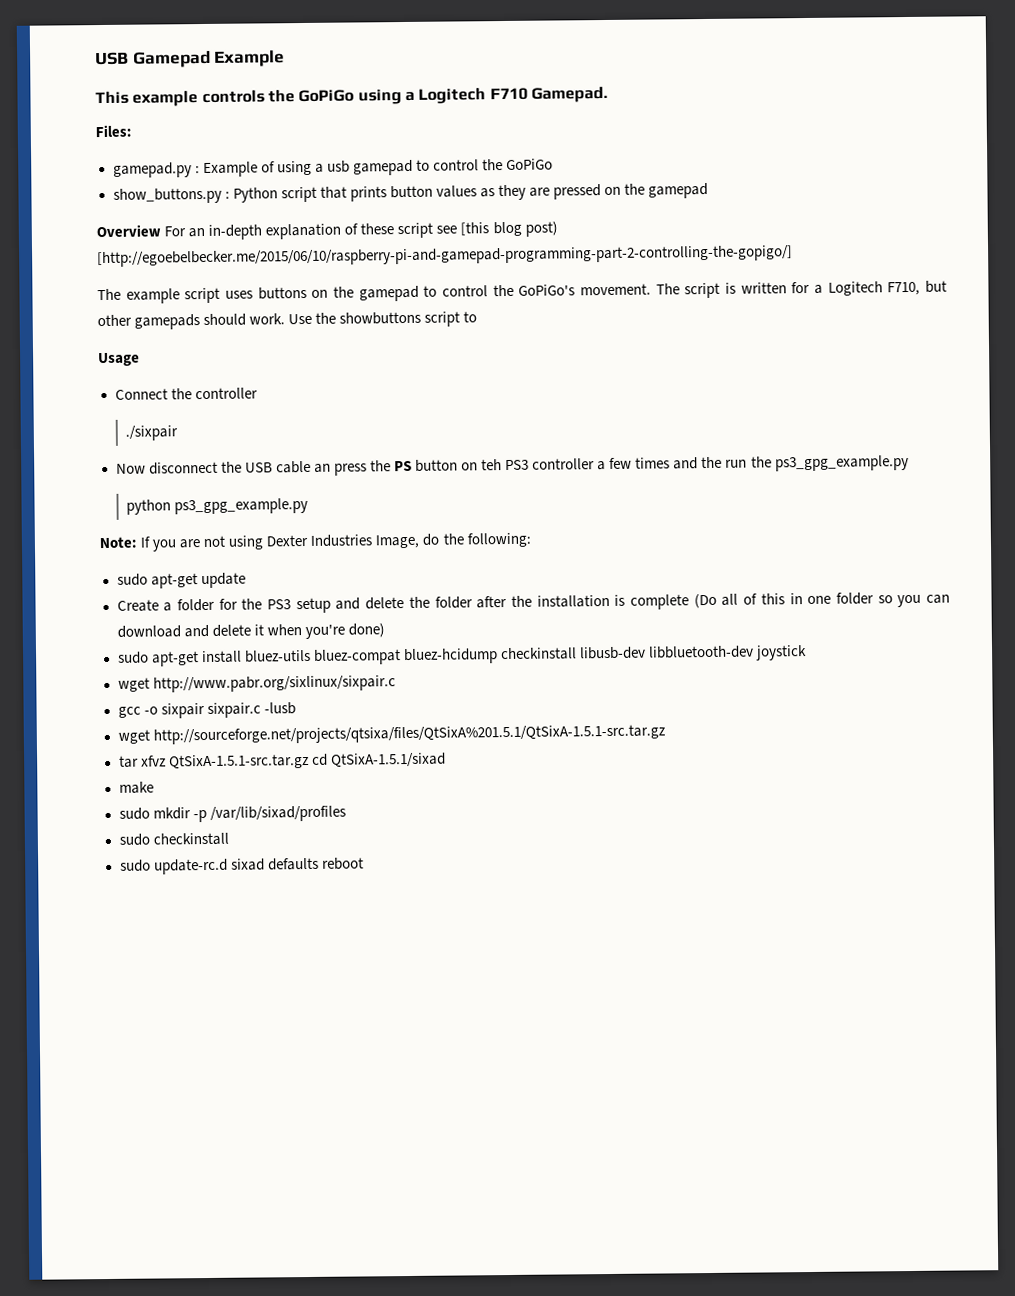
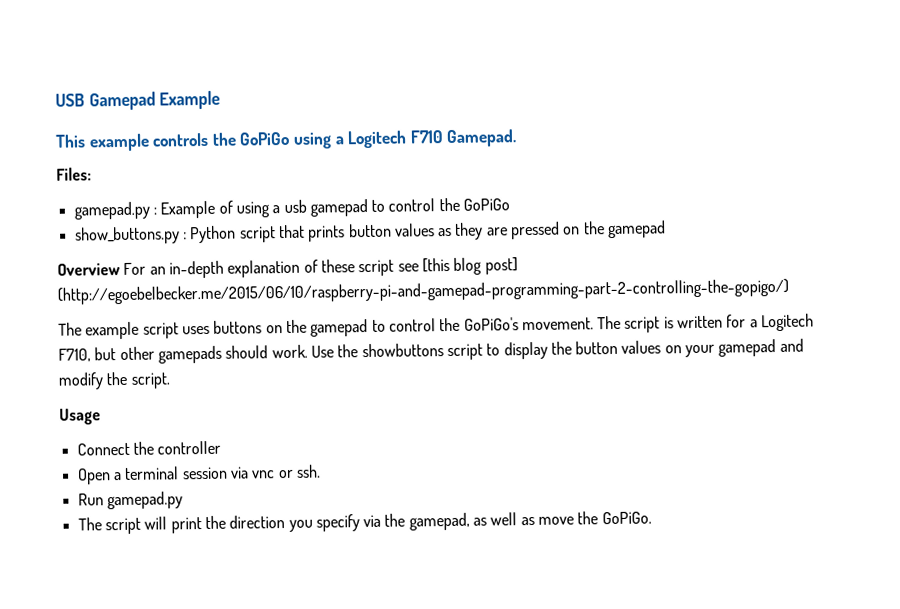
- Overview For an in-depth explanation of these script see [this blog post) [http://egoebelbecker.me/2015/06/10/raspberry-pi-and-gamepad-programming-part-2-controlling-the-gopigo/]
+ Overview For an in-depth explanation of these script see [this blog post] (http://egoebelbecker.me/2015/06/10/raspberry-pi-and-gamepad-programming-part-2-controlling-the-gopigo/)
- Use the showbuttons script to
+ Use the showbuttons script to display the button values on your gamepad and modify the script.
  Usage
  Connect the controller
- ./sixpair
- Now disconnect the USB cable an press the PS button on teh PS3 controller a few times and the run the ps3_gpg_example.py
- python ps3_gpg_example.py
- Note: If you are not using Dexter Industries Image, do the following:
- sudo apt-get update
- Create a folder for the PS3 setup and delete the folder after the installation is complete (Do all of this in one folder so you can download and delete it when you're done)
- sudo apt-get install bluez-utils bluez-compat bluez-hcidump checkinstall libusb-dev libbluetooth-dev joystick
- wget http://www.pabr.org/sixlinux/sixpair.c
- gcc -o sixpair sixpair.c -lusb
- wget http://sourceforge.net/projects/qtsixa/files/QtSixA%201.5.1/QtSixA-1.5.1-src.tar.gz
- tar xfvz QtSixA-1.5.1-src.tar.gz cd QtSixA-1.5.1/sixad
- make
- sudo mkdir -p /var/lib/sixad/profiles
- sudo checkinstall
- sudo update-rc.d sixad defaults reboot
+ Open a terminal session via vnc or ssh.
+ Run gamepad.py
+ The script will print the direction you specify via the gamepad, as well as move the GoPiGo.

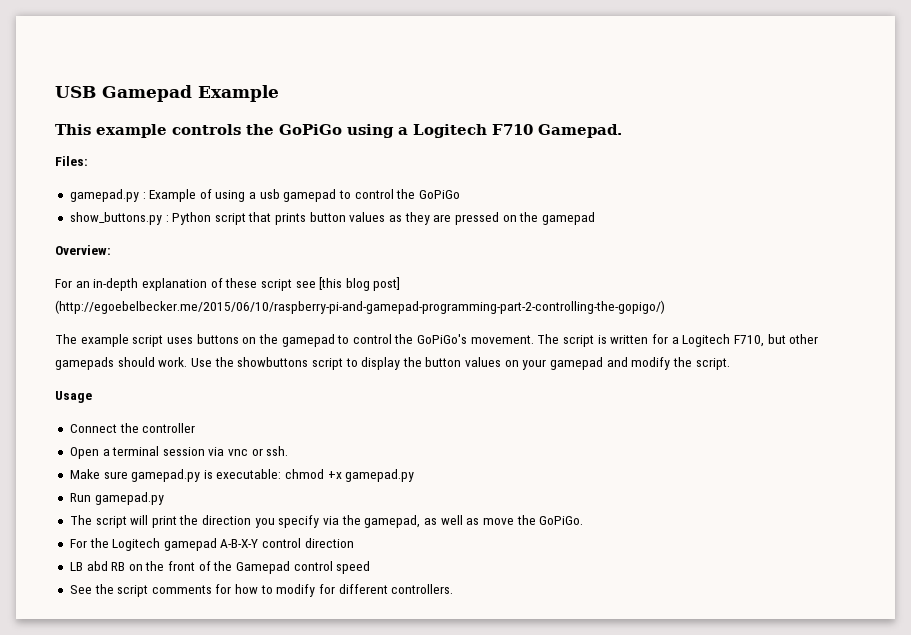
- Overview For an in-depth explanation of these script see [this blog post] (http://egoebelbecker.me/2015/06/10/raspberry-pi-and-gamepad-programming-part-2-controlling-the-gopigo/)
+ Overview:
+ For an in-depth explanation of these script see [this blog post] (http://egoebelbecker.me/2015/06/10/raspberry-pi-and-gamepad-programming-part-2-controlling-the-gopigo/)
+ Make sure gamepad.py is executable: chmod +x gamepad.py
+ For the Logitech gamepad A-B-X-Y control direction
+ LB abd RB on the front of the Gamepad control speed
+ See the script comments for how to modify for different controllers.

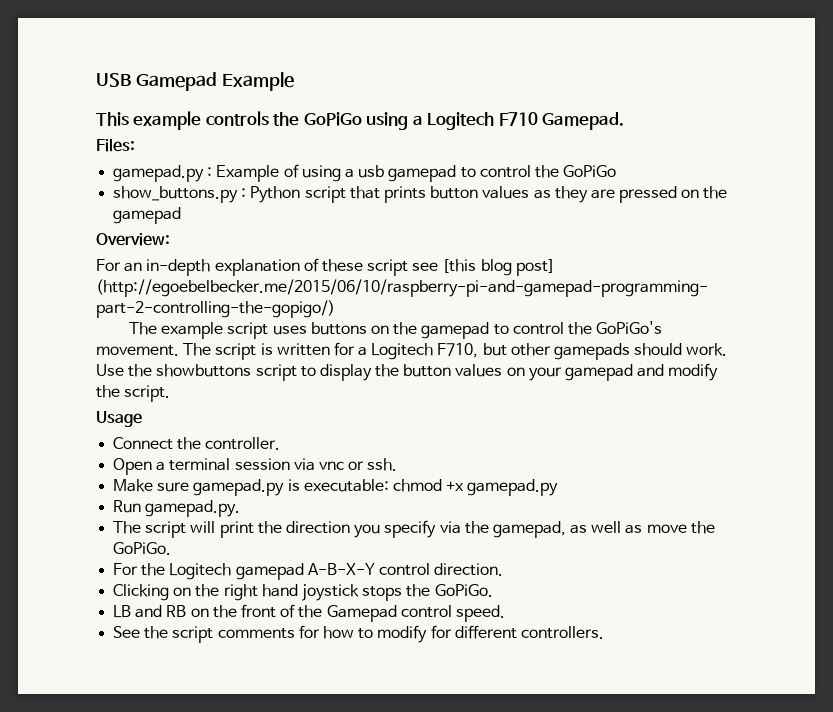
- Connect the controller
+ Connect the controller.
- Run gamepad.py
+ Run gamepad.py.
- For the Logitech gamepad A-B-X-Y control direction
+ For the Logitech gamepad A-B-X-Y control direction.
+ Clicking on the right hand joystick stops the GoPiGo.
- LB abd RB on the front of the Gamepad control speed
+ LB and RB on the front of the Gamepad control speed.

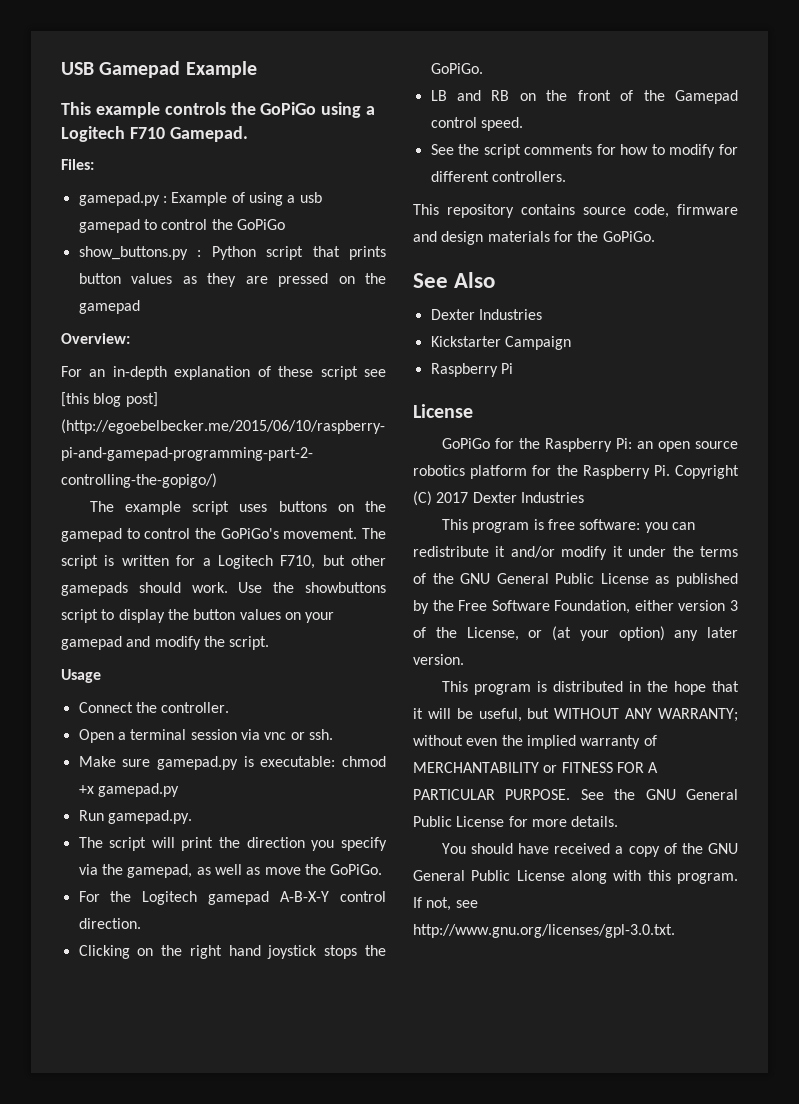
+ This repository contains source code, firmware and design materials for the GoPiGo.
+ See Also
+ Dexter Industries
+ Kickstarter Campaign
+ Raspberry Pi
+ License
+ GoPiGo for the Raspberry Pi: an open source robotics platform for the Raspberry Pi. Copyright (C) 2017 Dexter Industries
+ This program is free software: you can redistribute it and/or modify it under the terms of the GNU General Public License as published by the Free Software Foundation, either version 3 of the License, or (at your option) any later version.
+ This program is distributed in the hope that it will be useful, but WITHOUT ANY WARRANTY; without even the implied warranty of MERCHANTABILITY or FITNESS FOR A PARTICULAR PURPOSE. See the GNU General Public License for more details.
+ You should have received a copy of the GNU General Public License along with this program. If not, see http://www.gnu.org/licenses/gpl-3.0.txt.

